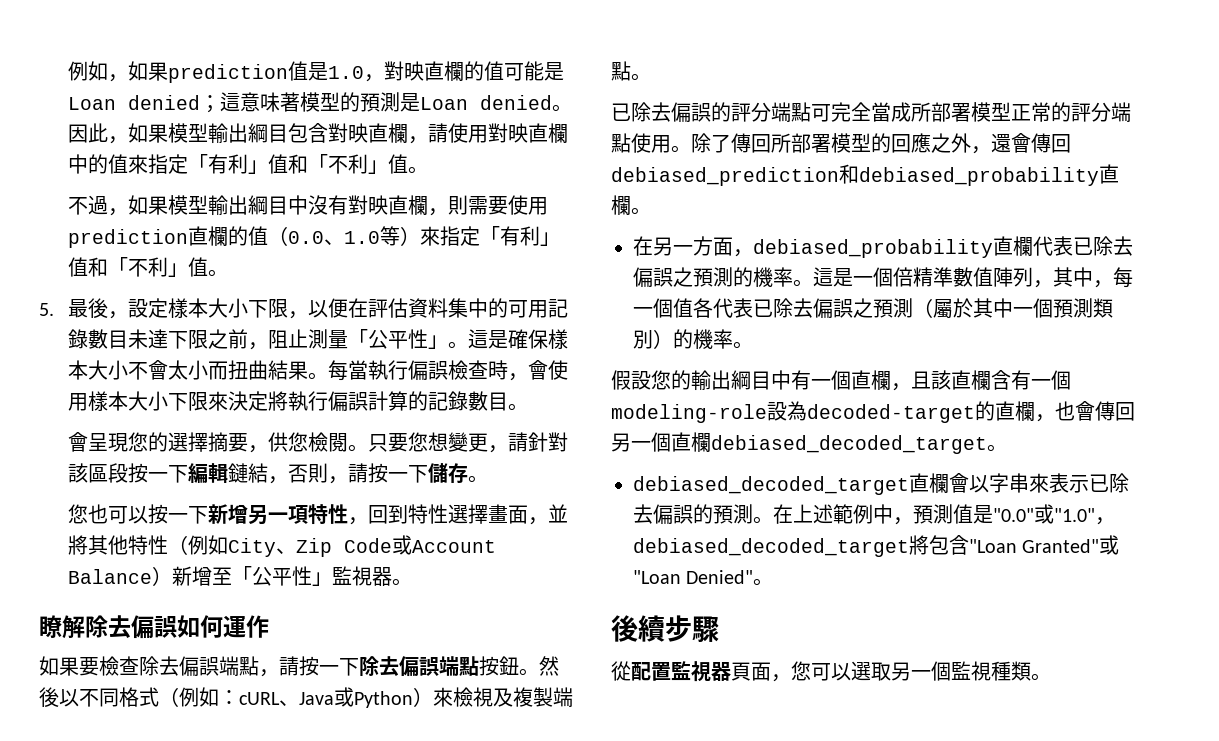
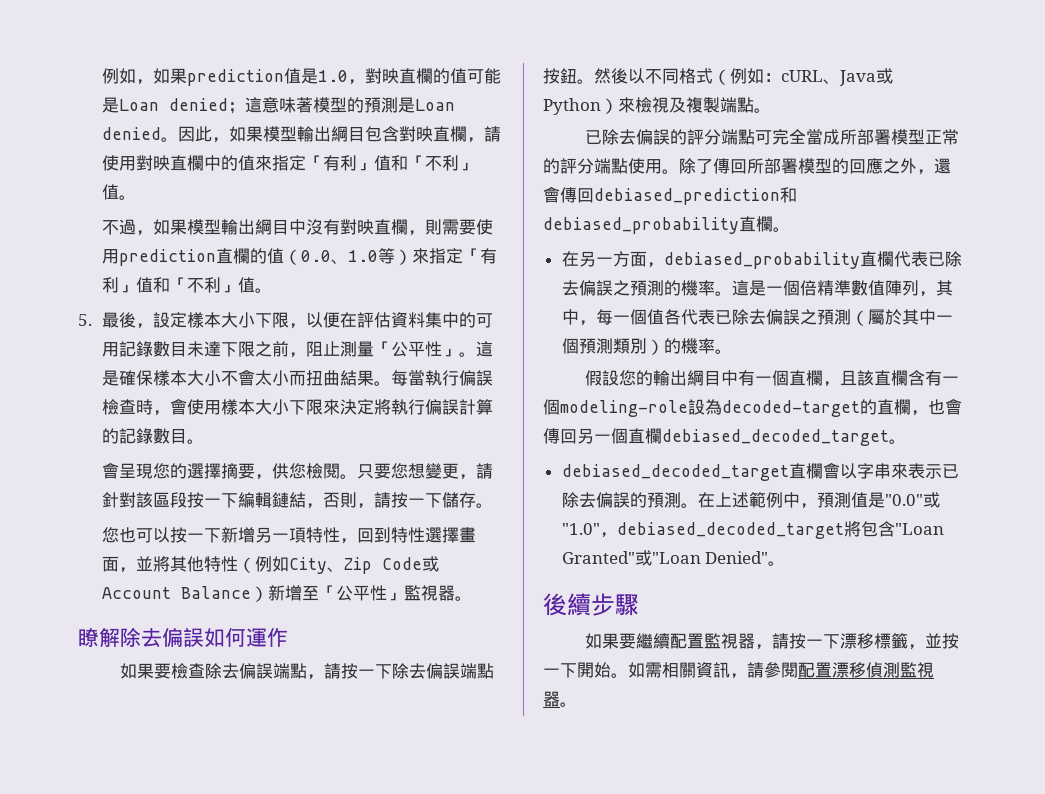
- 從配置監視器頁面，您可以選取另一個監視種類。
+ 如果要繼續配置監視器，請按一下漂移標籤，並按一下開始。如需相關資訊，請參閱配置漂移偵測監視器。

